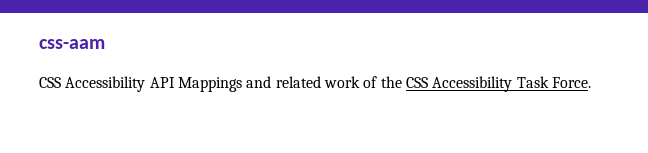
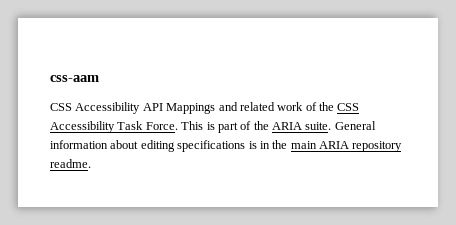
+ This is part of the ARIA suite. General information about editing specifications is in the main ARIA repository readme.

